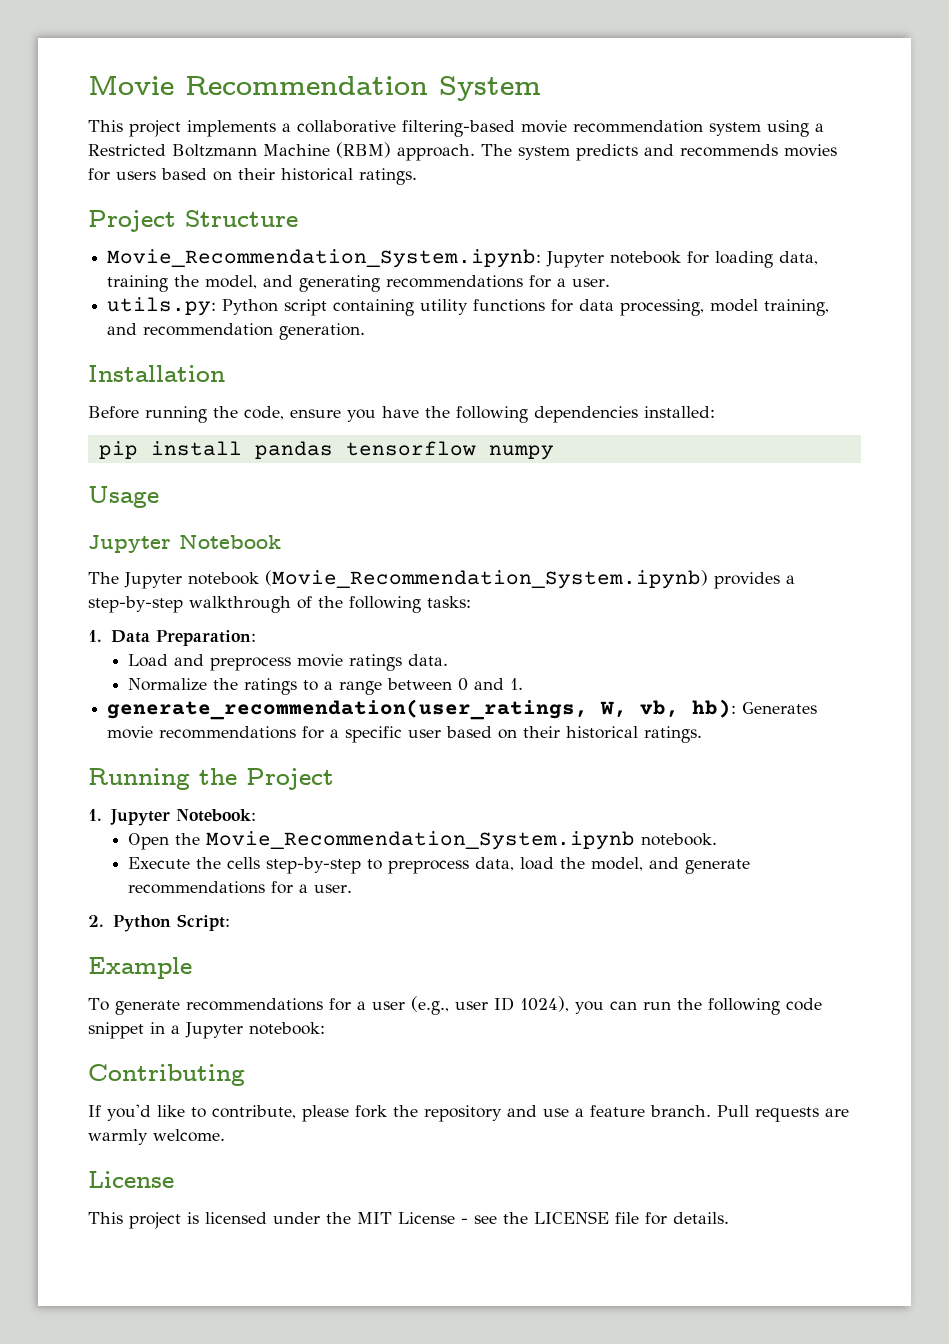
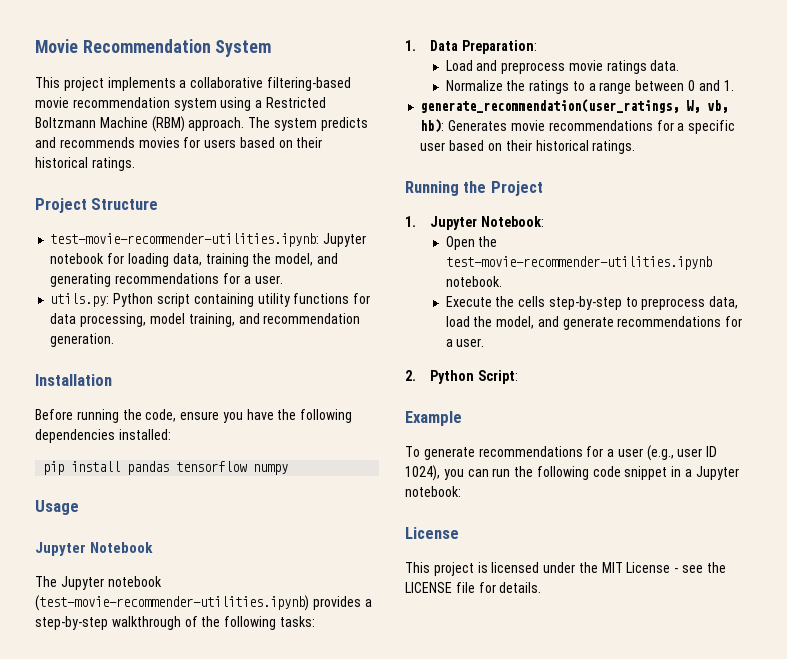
- Movie_Recommendation_System.ipynb: Jupyter notebook for loading data, training the model, and generating recommendations for a user.
+ test-movie-recommender-utilities.ipynb: Jupyter notebook for loading data, training the model, and generating recommendations for a user.
- The Jupyter notebook (Movie_Recommendation_System.ipynb) provides a step-by-step walkthrough of the following tasks:
+ The Jupyter notebook (test-movie-recommender-utilities.ipynb) provides a step-by-step walkthrough of the following tasks:
- Open the Movie_Recommendation_System.ipynb notebook.
+ Open the test-movie-recommender-utilities.ipynb notebook.
- Contributing
- If you'd like to contribute, please fork the repository and use a feature branch. Pull requests are warmly welcome.

